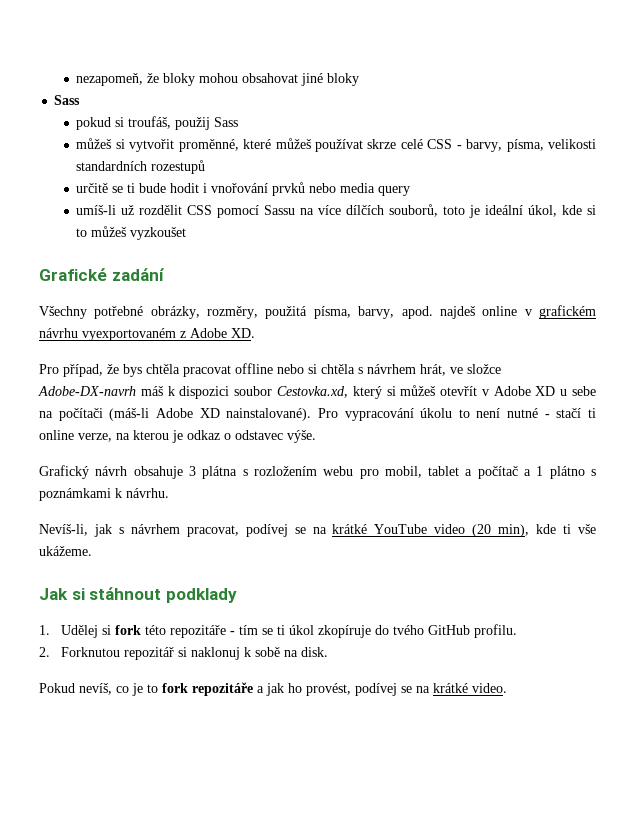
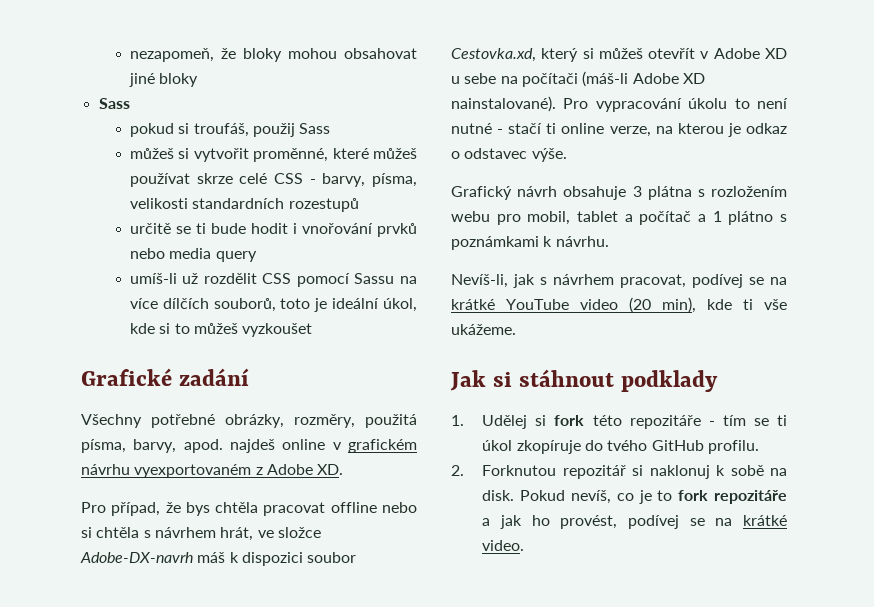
- 2. Forknutou repozitář si naklonuj k sobě na disk.
- Pokud nevíš, co je to fork repozitáře a jak ho provést, podívej se na krátké video.
+ 2. Forknutou repozitář si naklonuj k sobě na disk. Pokud nevíš, co je to fork repozitáře a jak ho provést, podívej se na krátké video.

